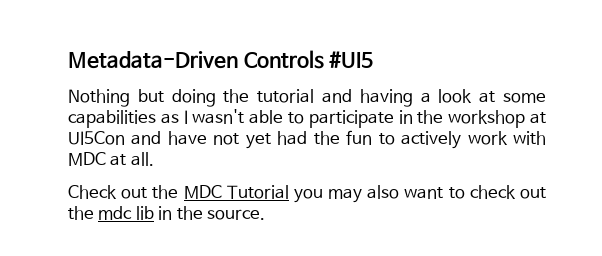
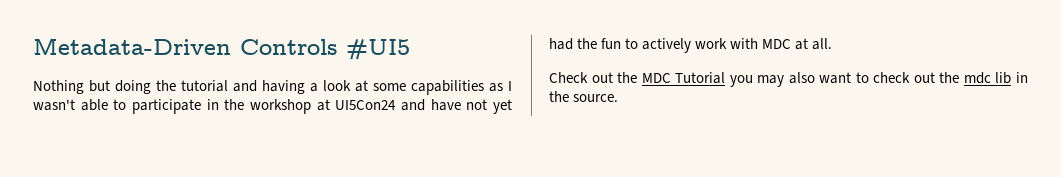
- Nothing but doing the tutorial and having a look at some capabilities as I wasn't able to participate in the workshop at UI5Con and have not yet had the fun to actively work with MDC at all.
+ Nothing but doing the tutorial and having a look at some capabilities as I wasn't able to participate in the workshop at UI5Con24 and have not yet had the fun to actively work with MDC at all.

